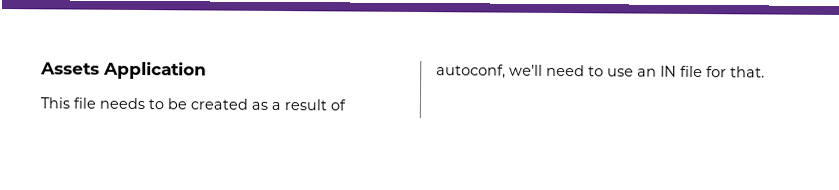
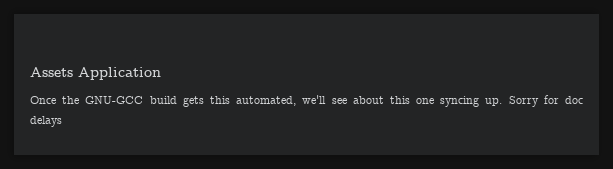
- This file needs to be created as a result of autoconf, we'll need to use an IN file for that.
+ Once the GNU-GCC build gets this automated, we'll see about this one syncing up. Sorry for doc delays

